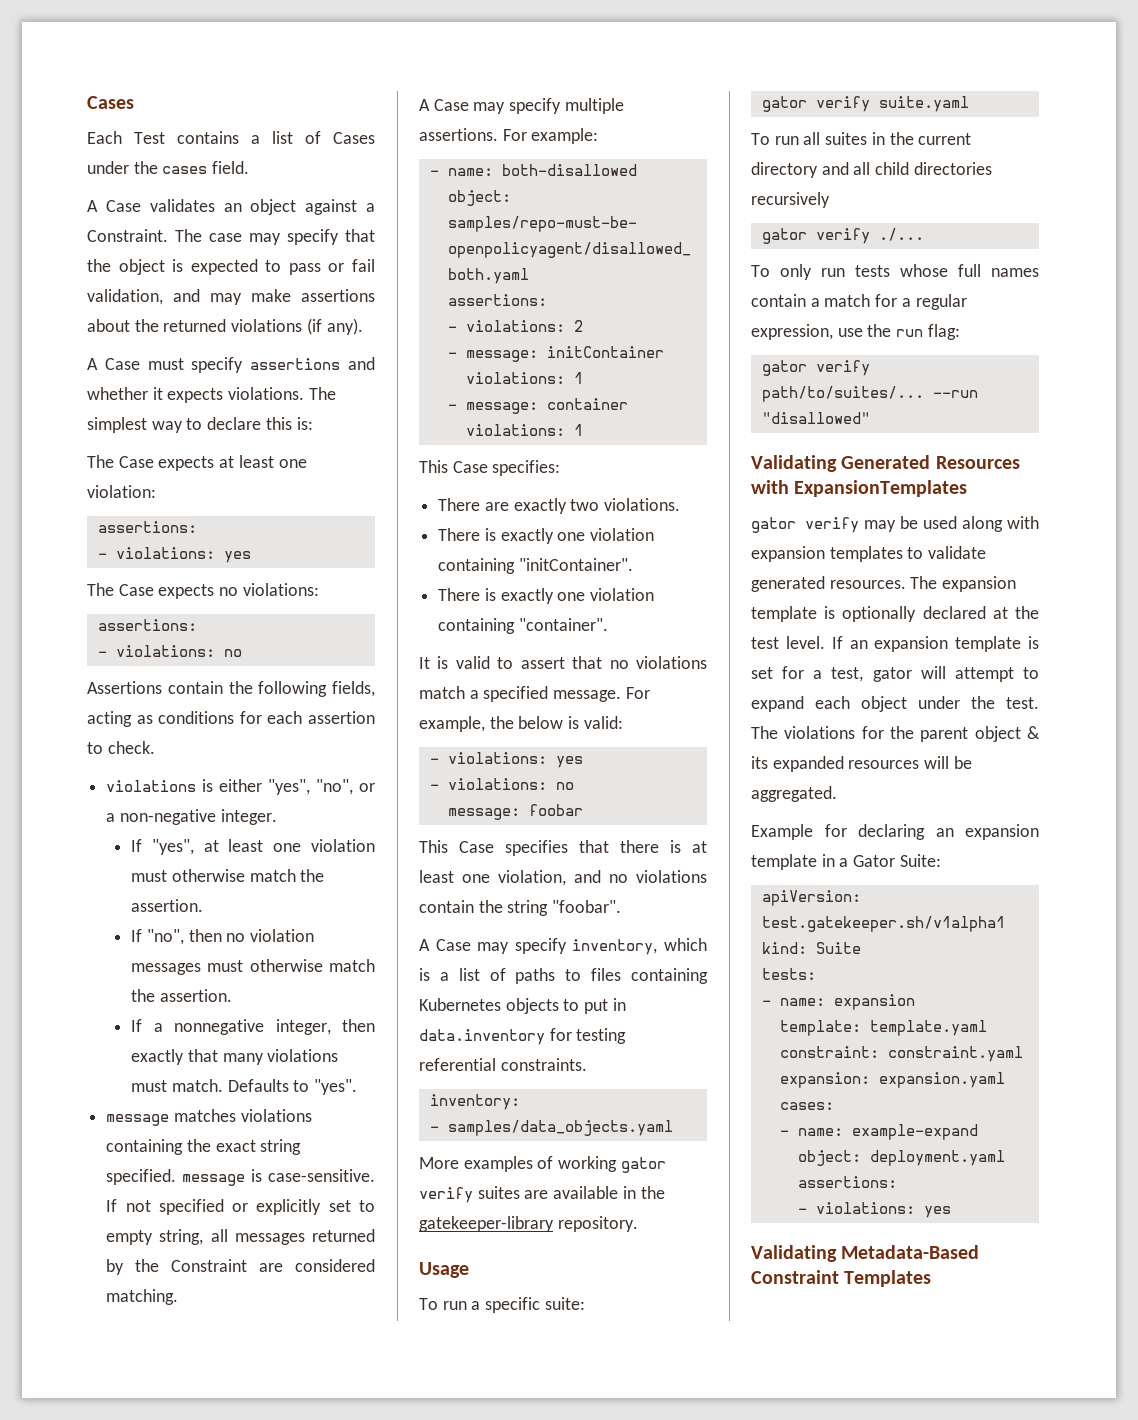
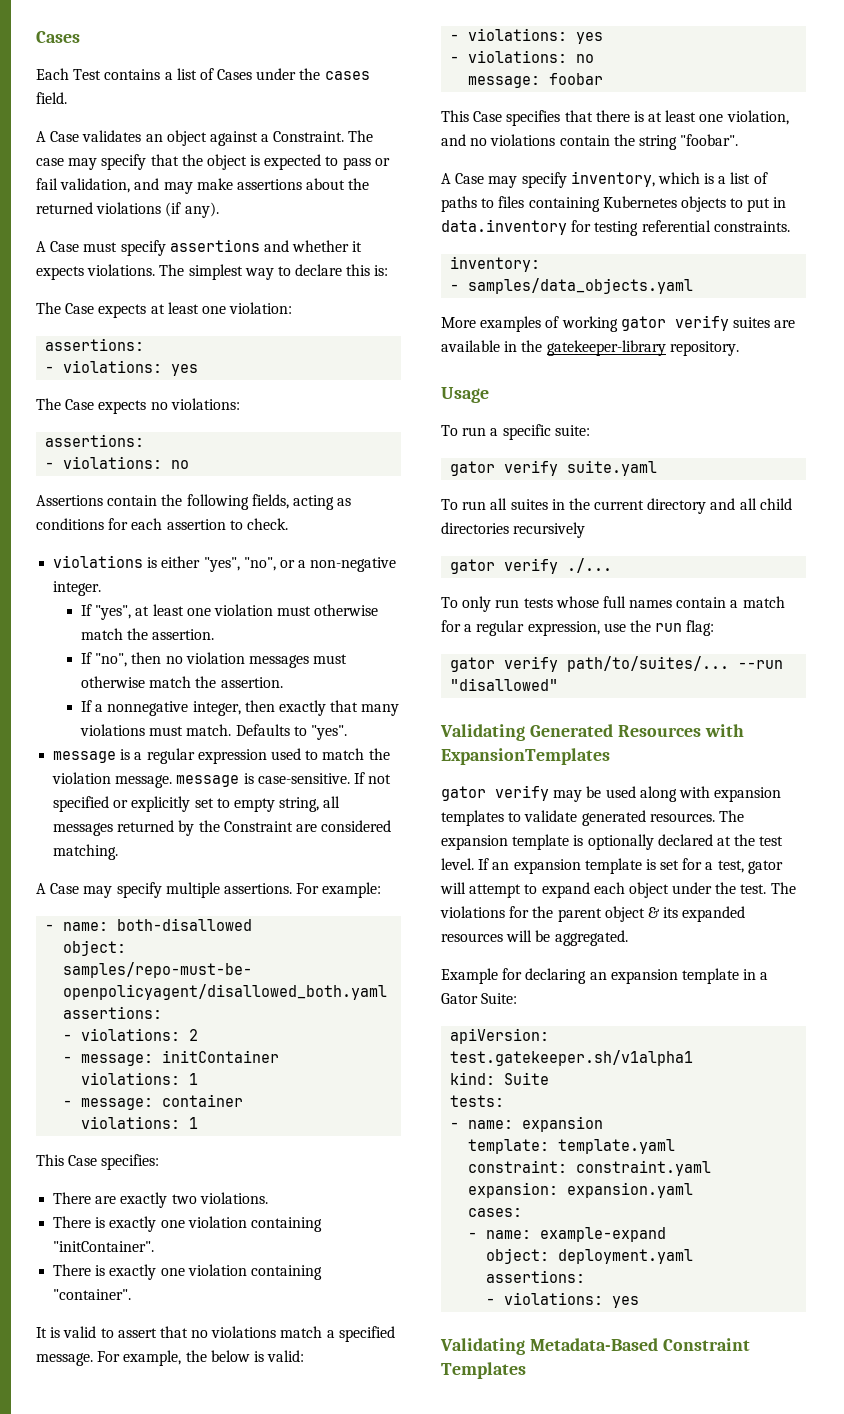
- message matches violations containing the exact string specified. message is case-sensitive.
+ message is a regular expression used to match the violation message. message is case-sensitive.

